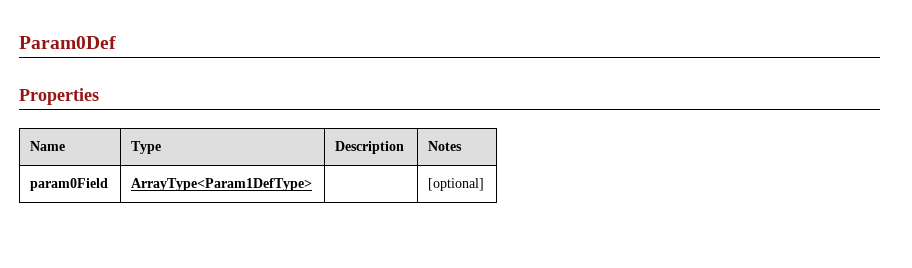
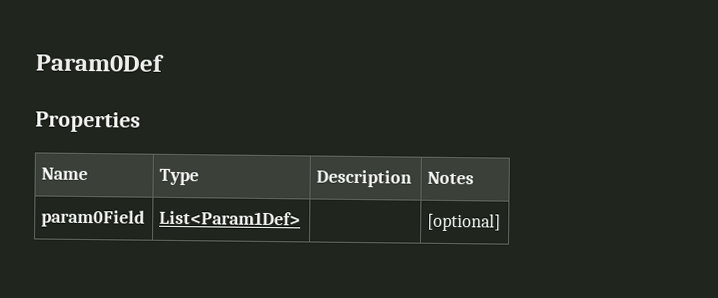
- param0Field | ArrayType<Param1DefType> | | [optional]
+ param0Field | List<Param1Def> | | [optional]

